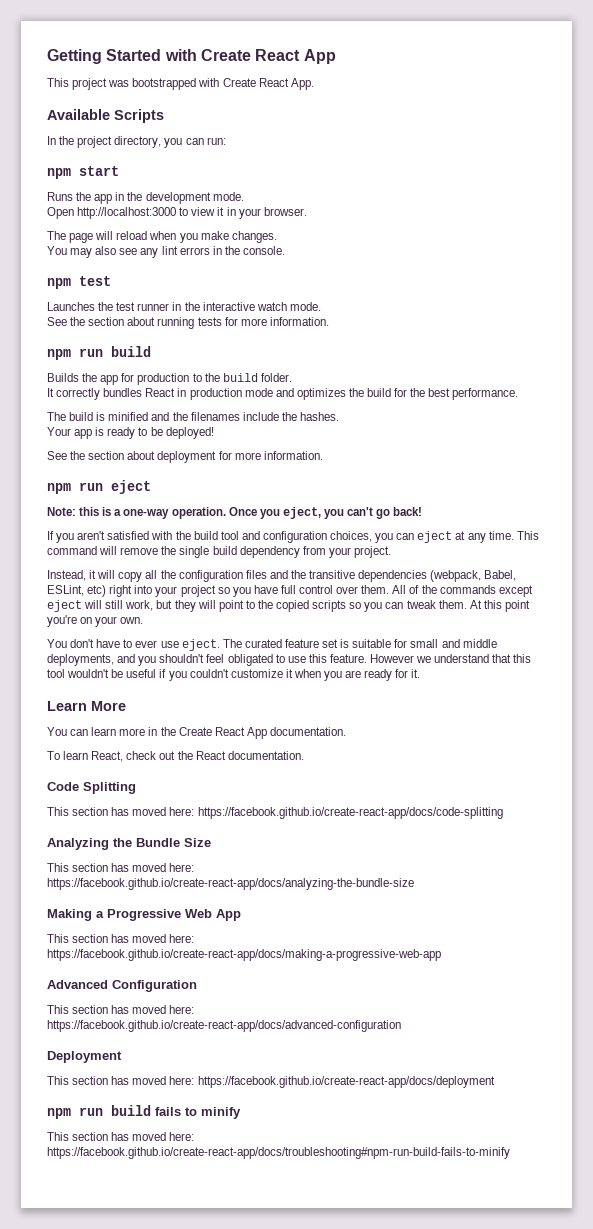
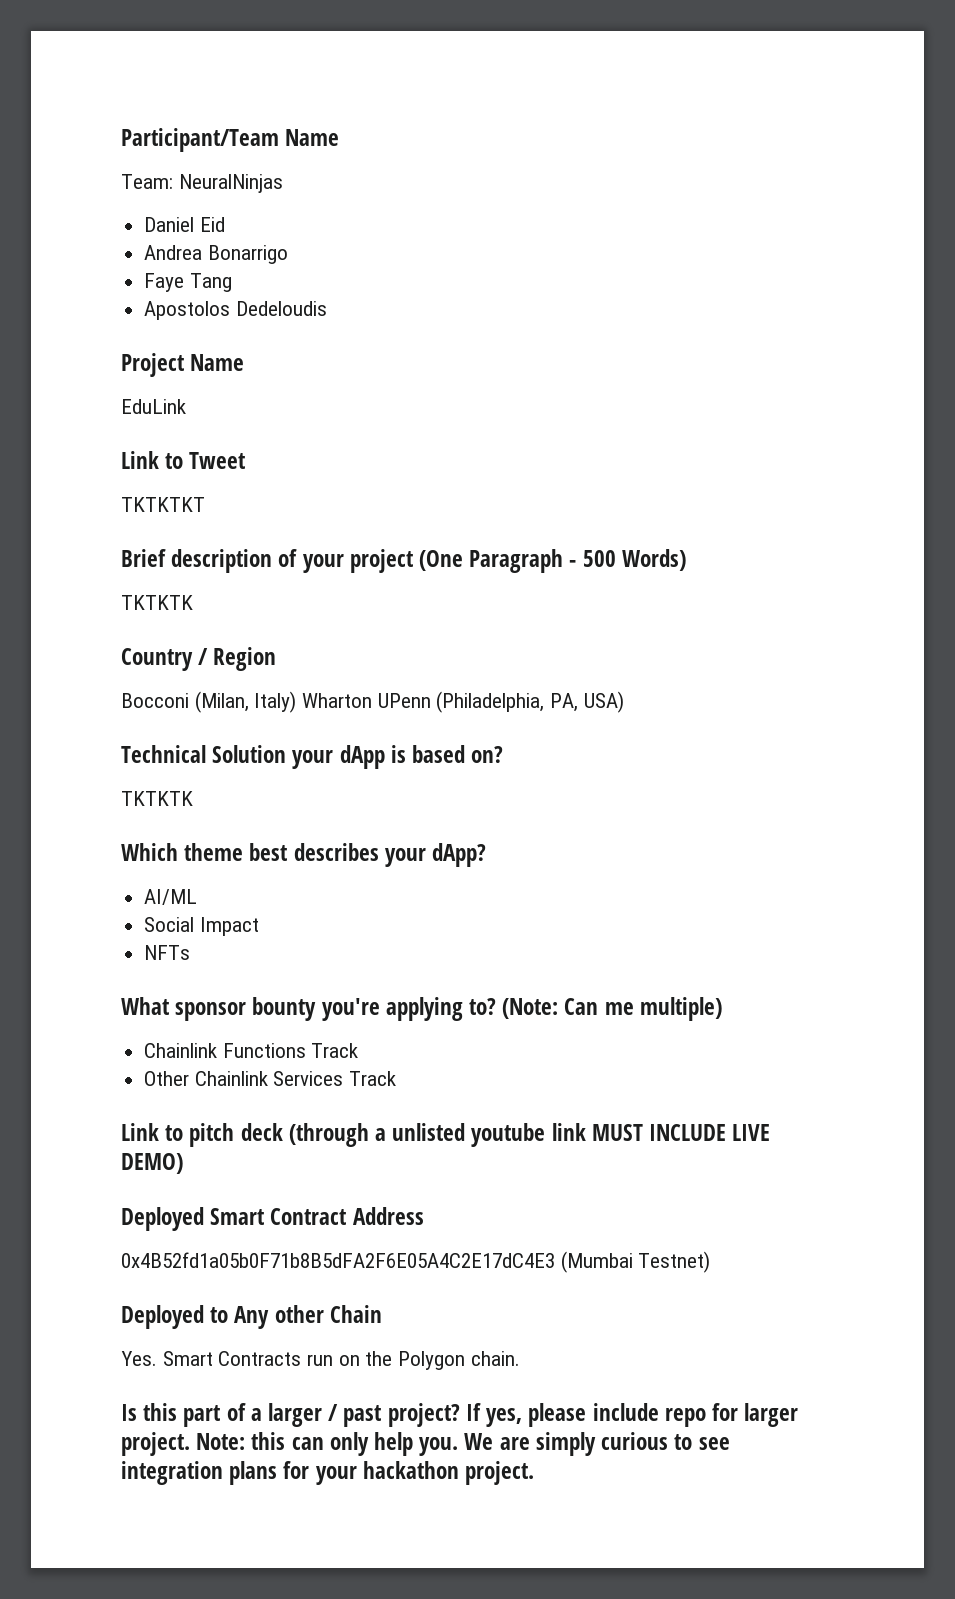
- Getting Started with Create React App
- This project was bootstrapped with Create React App.
- Available Scripts
- In the project directory, you can run:
- npm start
- Runs the app in the development mode.
- Open http://localhost:3000 to view it in your browser.
- The page will reload when you make changes.
- You may also see any lint errors in the console.
- npm test
- Launches the test runner in the interactive watch mode.
- See the section about running tests for more information.
- npm run build
- Builds the app for production to the build folder.
- It correctly bundles React in production mode and optimizes the build for the best performance.
- The build is minified and the filenames include the hashes.
- Your app is ready to be deployed!
- See the section about deployment for more information.
- npm run eject
- Note: this is a one-way operation. Once you eject, you can't go back!
- If you aren't satisfied with the build tool and configuration choices, you can eject at any time. This command will remove the single build dependency from your project.
- Instead, it will copy all the configuration files and the transitive dependencies (webpack, Babel, ESLint, etc) right into your project so you have full control over them. All of the commands except eject will still work, but they will point to the copied scripts so you can tweak them. At this point you're on your own.
- You don't have to ever use eject. The curated feature set is suitable for small and middle deployments, and you shouldn't feel obligated to use this feature. However we understand that this tool wouldn't be useful if you couldn't customize it when you are ready for it.
- Learn More
- You can learn more in the Create React App documentation.
- To learn React, check out the React documentation.
- Code Splitting
- This section has moved here: https://facebook.github.io/create-react-app/docs/code-splitting
- Analyzing the Bundle Size
- This section has moved here: https://facebook.github.io/create-react-app/docs/analyzing-the-bundle-size
- Making a Progressive Web App
- This section has moved here: https://facebook.github.io/create-react-app/docs/making-a-progressive-web-app
- Advanced Configuration
- This section has moved here: https://facebook.github.io/create-react-app/docs/advanced-configuration
- Deployment
- This section has moved here: https://facebook.github.io/create-react-app/docs/deployment
- npm run build fails to minify
- This section has moved here: https://facebook.github.io/create-react-app/docs/troubleshooting#npm-run-build-fails-to-minify
+ Participant/Team Name
+ Team: NeuralNinjas
+ Daniel Eid
+ Andrea Bonarrigo
+ Faye Tang
+ Apostolos Dedeloudis
+ Project Name
+ EduLink
+ Link to Tweet
+ TKTKTKT
+ Brief description of your project (One Paragraph - 500 Words)
+ TKTKTK
+ Country / Region
+ Bocconi (Milan, Italy) Wharton UPenn (Philadelphia, PA, USA)
+ Technical Solution your dApp is based on?
+ TKTKTK
+ Which theme best describes your dApp?
+ AI/ML
+ Social Impact
+ NFTs
+ What sponsor bounty you're applying to? (Note: Can me multiple)
+ Chainlink Functions Track
+ Other Chainlink Services Track
+ Link to pitch deck (through a unlisted youtube link MUST INCLUDE LIVE DEMO)
+ Deployed Smart Contract Address
+ 0x4B52fd1a05b0F71b8B5dFA2F6E05A4C2E17dC4E3 (Mumbai Testnet)
+ Deployed to Any other Chain
+ Yes. Smart Contracts run on the Polygon chain.
+ Is this part of a larger / past project? If yes, please include repo for larger project. Note: this can only help you. We are simply curious to see integration plans for your hackathon project.

